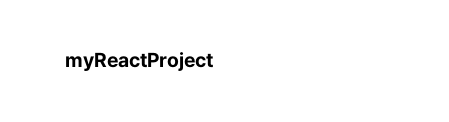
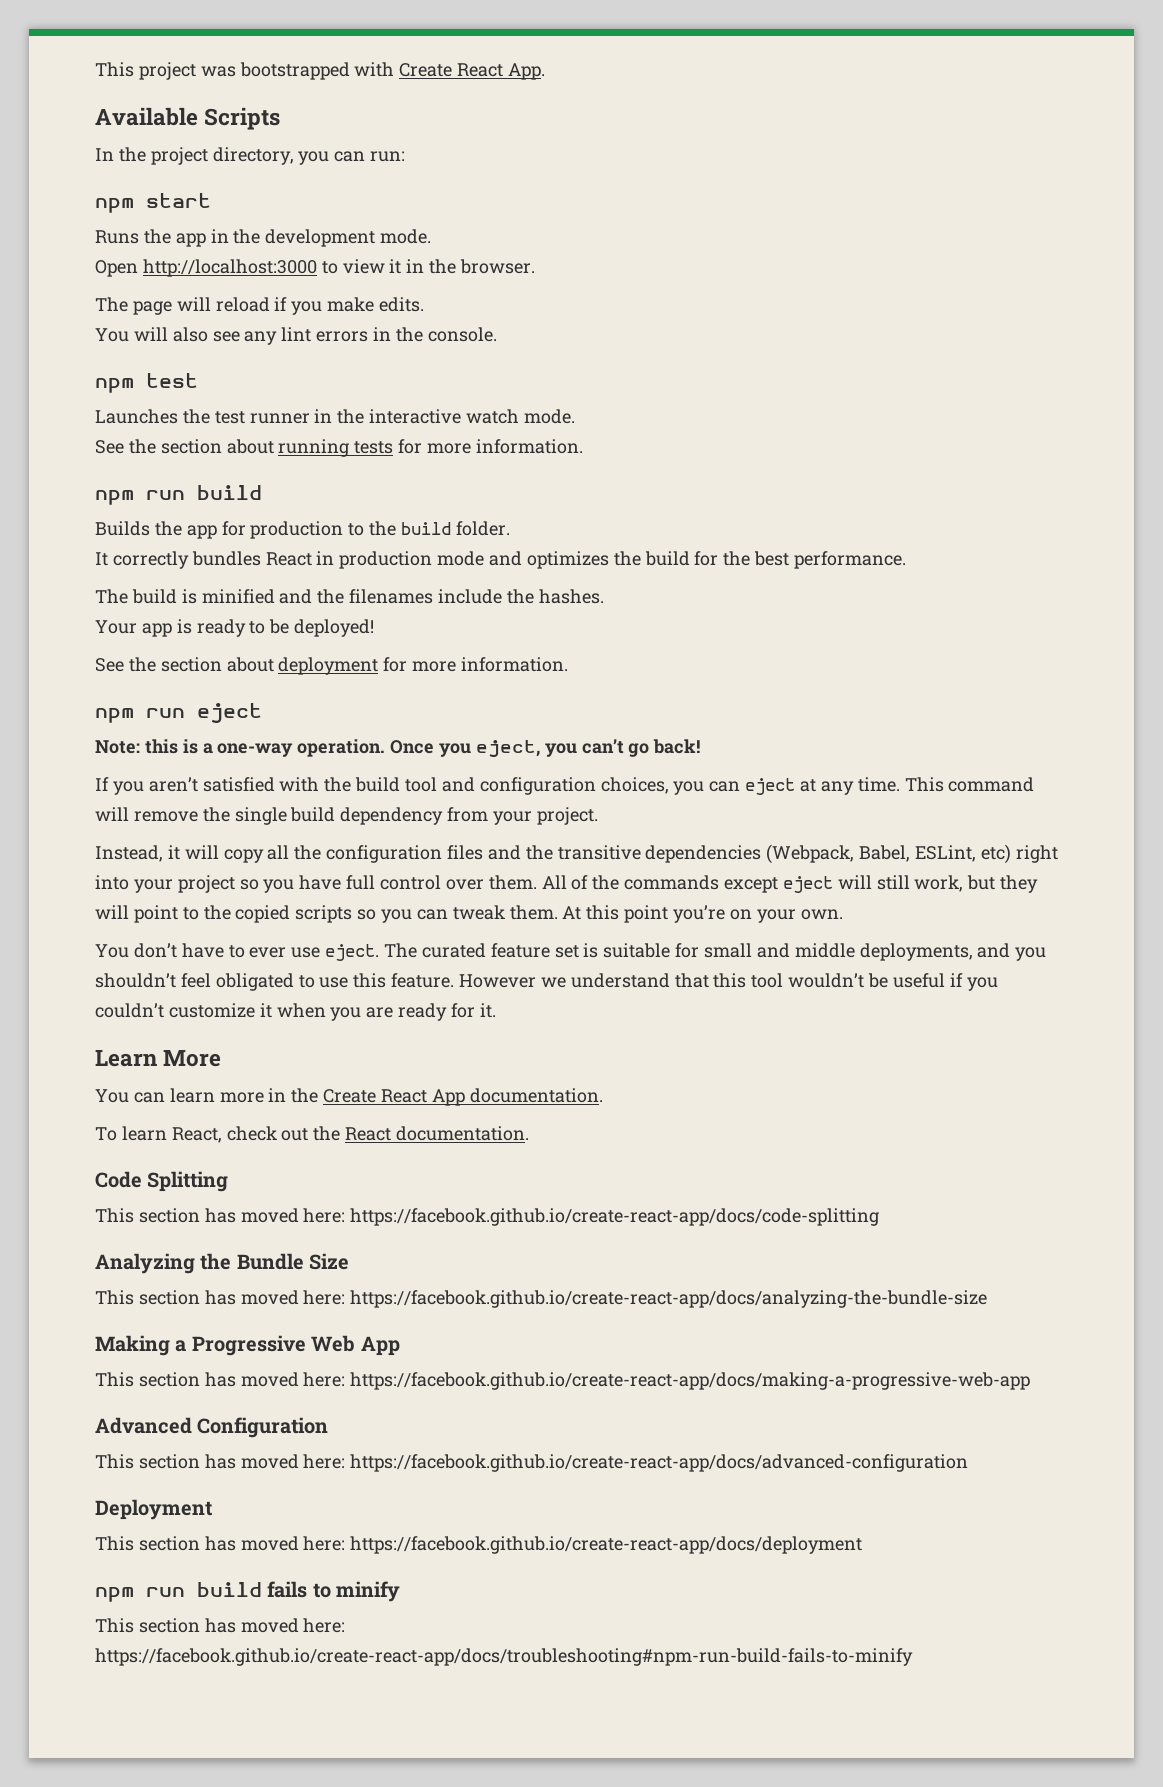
- myReactProject
+ This project was bootstrapped with Create React App.
+ Available Scripts
+ In the project directory, you can run:
+ npm start
+ Runs the app in the development mode.
+ Open http://localhost:3000 to view it in the browser.
+ The page will reload if you make edits.
+ You will also see any lint errors in the console.
+ npm test
+ Launches the test runner in the interactive watch mode.
+ See the section about running tests for more information.
+ npm run build
+ Builds the app for production to the build folder.
+ It correctly bundles React in production mode and optimizes the build for the best performance.
+ The build is minified and the filenames include the hashes.
+ Your app is ready to be deployed!
+ See the section about deployment for more information.
+ npm run eject
+ Note: this is a one-way operation. Once you eject, you can’t go back!
+ If you aren’t satisfied with the build tool and configuration choices, you can eject at any time. This command will remove the single build dependency from your project.
+ Instead, it will copy all the configuration files and the transitive dependencies (Webpack, Babel, ESLint, etc) right into your project so you have full control over them. All of the commands except eject will still work, but they will point to the copied scripts so you can tweak them. At this point you’re on your own.
+ You don’t have to ever use eject. The curated feature set is suitable for small and middle deployments, and you shouldn’t feel obligated to use this feature. However we understand that this tool wouldn’t be useful if you couldn’t customize it when you are ready for it.
+ Learn More
+ You can learn more in the Create React App documentation.
+ To learn React, check out the React documentation.
+ Code Splitting
+ This section has moved here: https://facebook.github.io/create-react-app/docs/code-splitting
+ Analyzing the Bundle Size
+ This section has moved here: https://facebook.github.io/create-react-app/docs/analyzing-the-bundle-size
+ Making a Progressive Web App
+ This section has moved here: https://facebook.github.io/create-react-app/docs/making-a-progressive-web-app
+ Advanced Configuration
+ This section has moved here: https://facebook.github.io/create-react-app/docs/advanced-configuration
+ Deployment
+ This section has moved here: https://facebook.github.io/create-react-app/docs/deployment
+ npm run build fails to minify
+ This section has moved here: https://facebook.github.io/create-react-app/docs/troubleshooting#npm-run-build-fails-to-minify

